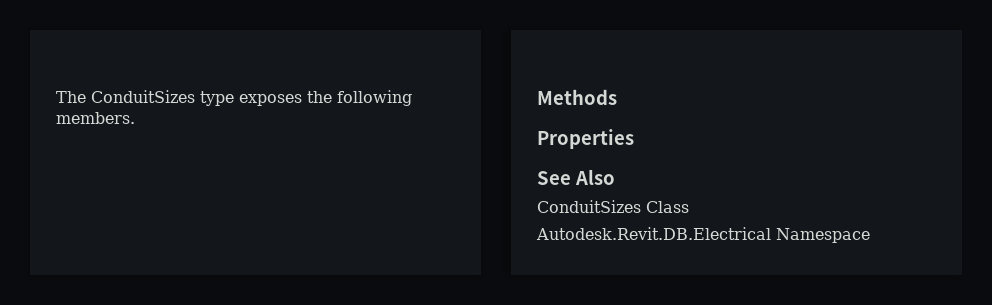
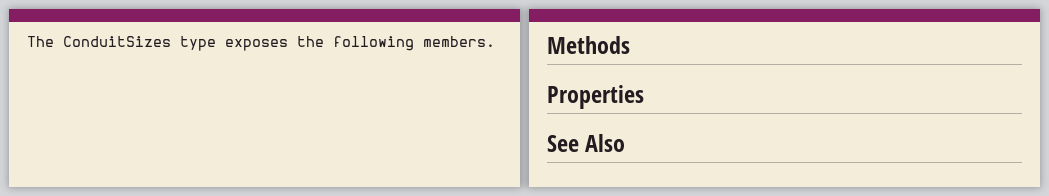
- ConduitSizes Class
- Autodesk.Revit.DB.Electrical Namespace

